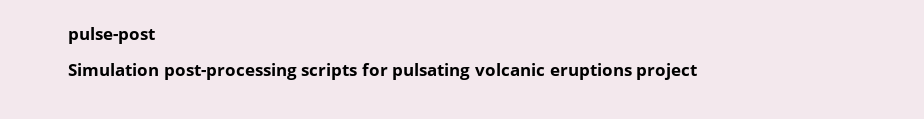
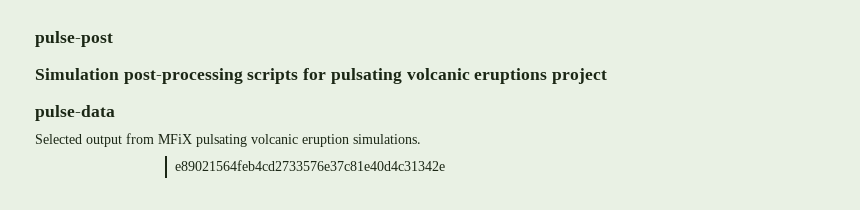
+ pulse-data
+ Selected output from MFiX pulsating volcanic eruption simulations.
+ e89021564feb4cd2733576e37c81e40d4c31342e

